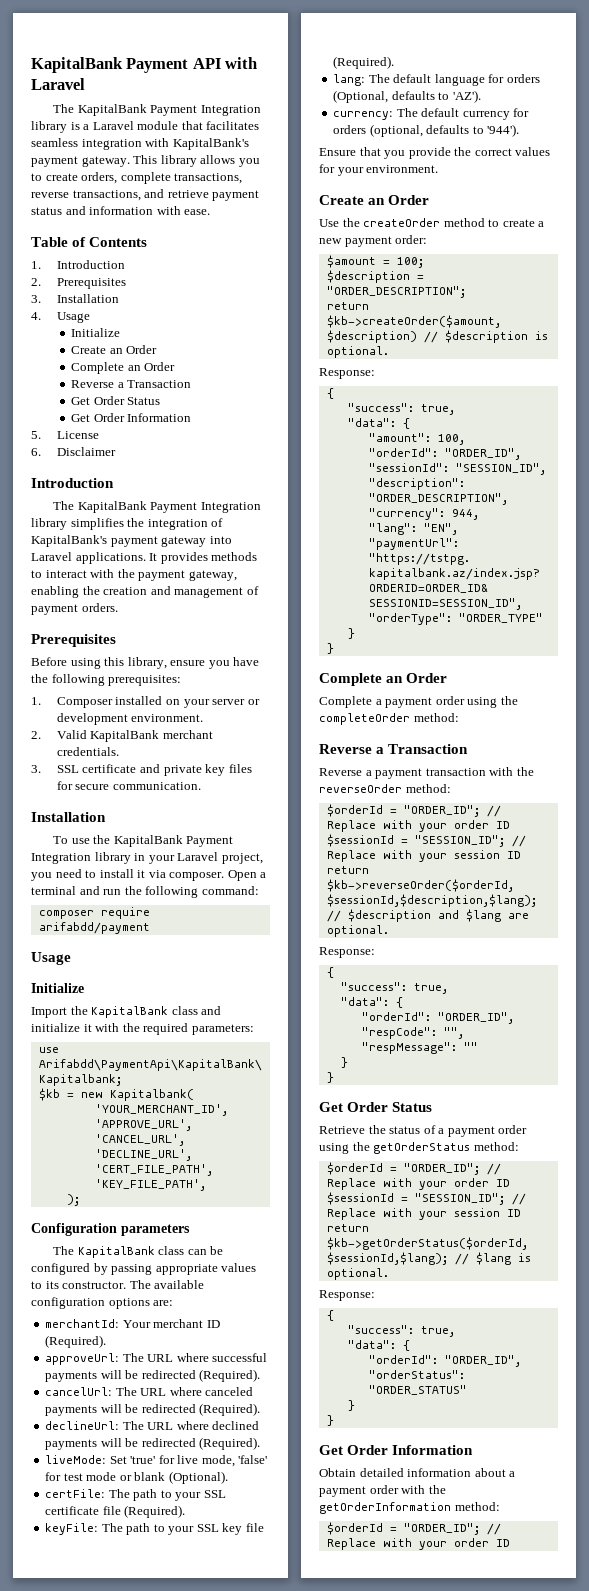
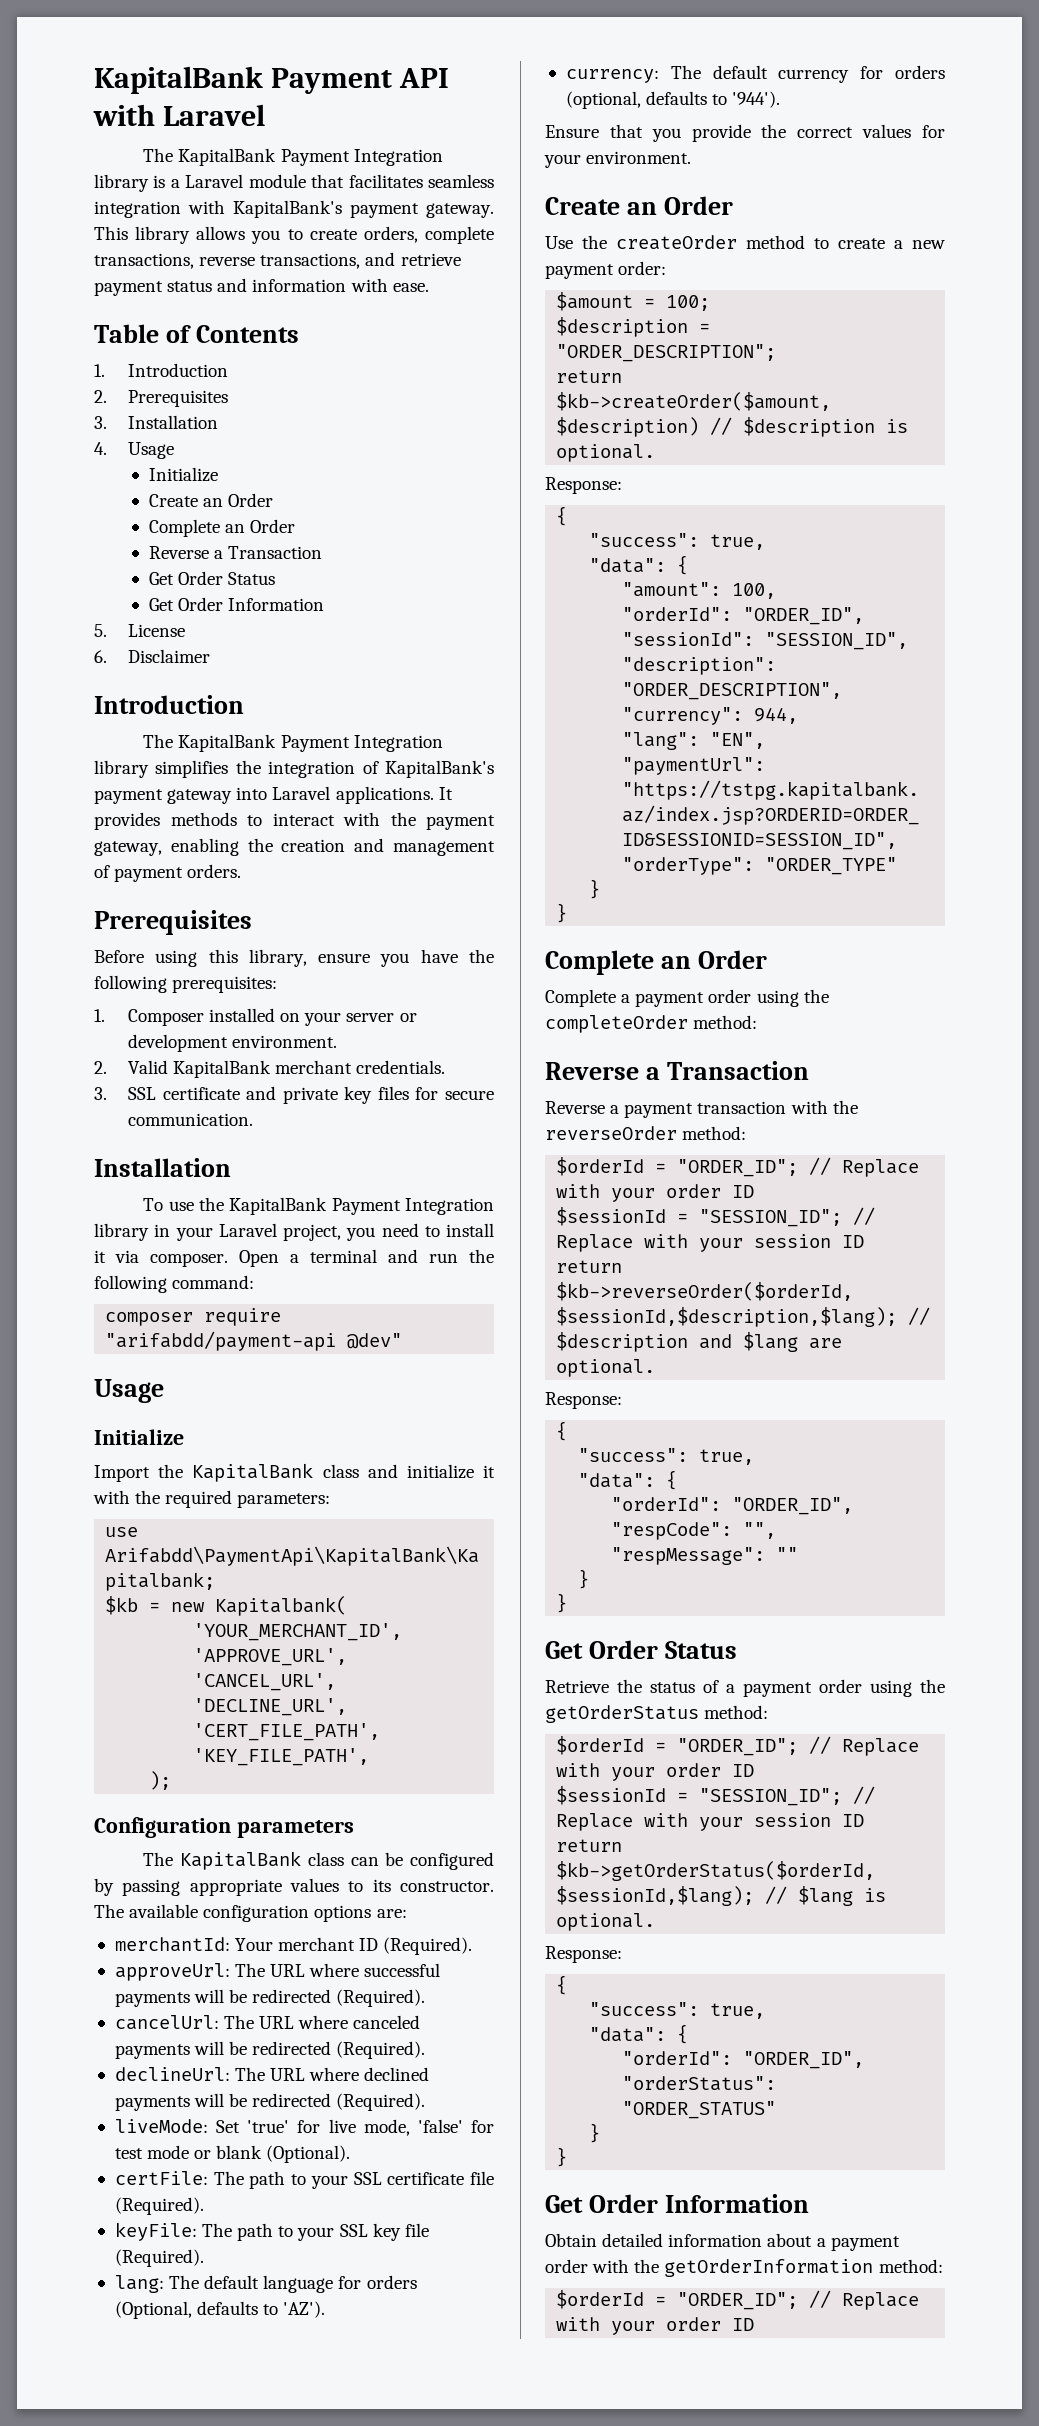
- composer require arifabdd/payment
+ composer require "arifabdd/payment-api @dev"

